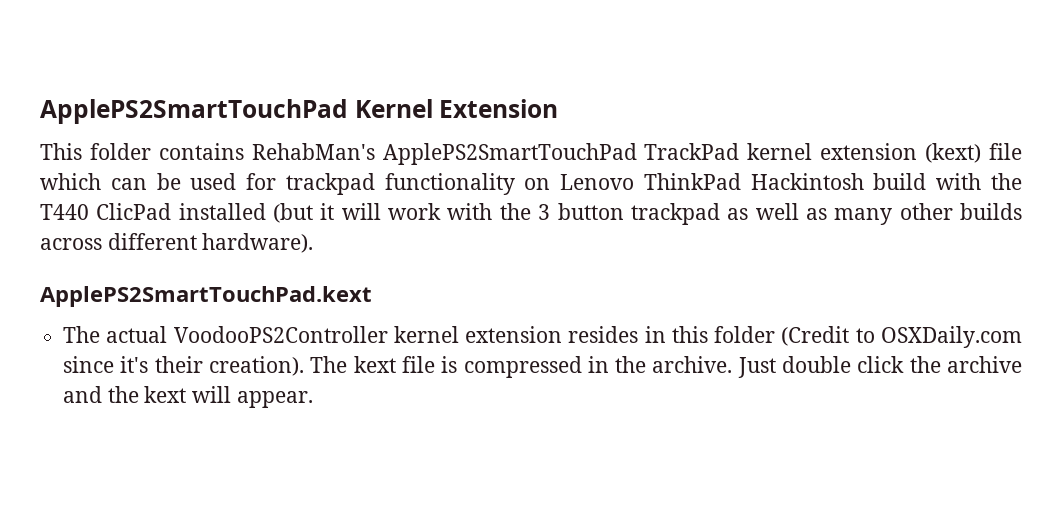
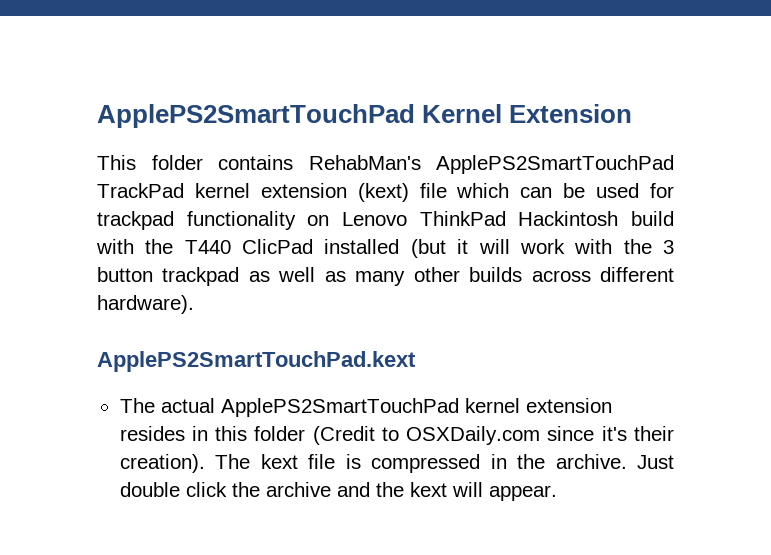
- The actual VoodooPS2Controller kernel extension resides in this folder (Credit to OSXDaily.com since it's their creation).
+ The actual ApplePS2SmartTouchPad kernel extension resides in this folder (Credit to OSXDaily.com since it's their creation).

